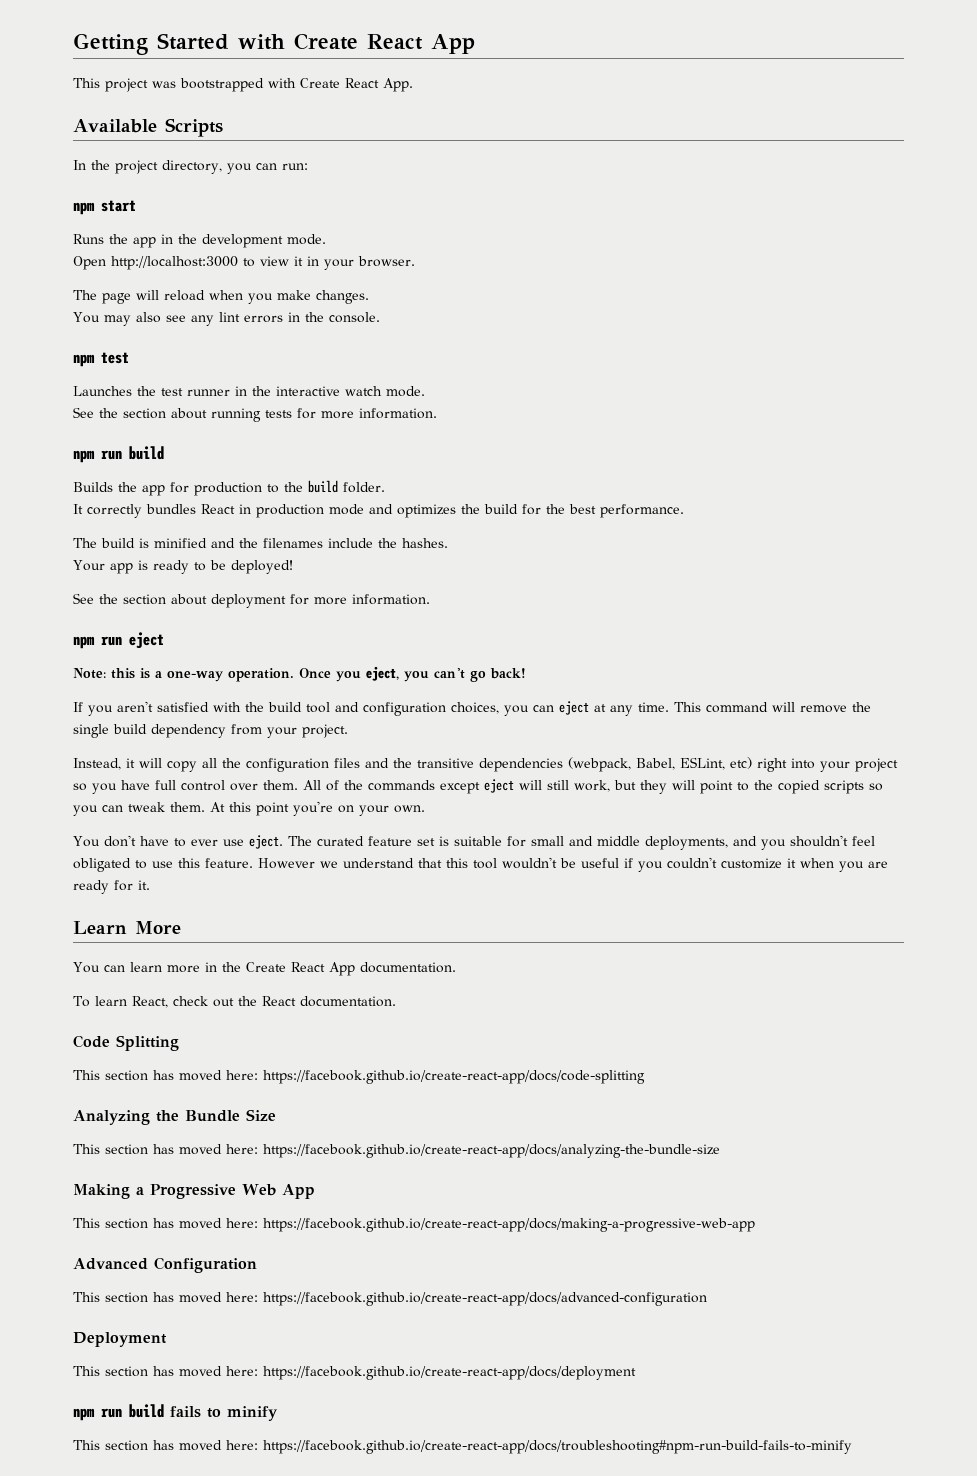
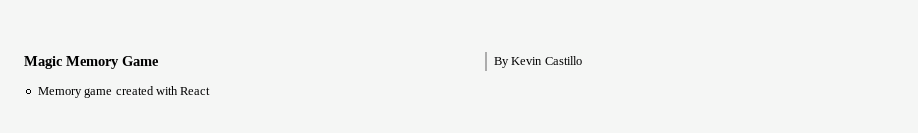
- Getting Started with Create React App
- This project was bootstrapped with Create React App.
- Available Scripts
- In the project directory, you can run:
- npm start
- Runs the app in the development mode.
- Open http://localhost:3000 to view it in your browser.
- The page will reload when you make changes.
- You may also see any lint errors in the console.
- npm test
- Launches the test runner in the interactive watch mode.
- See the section about running tests for more information.
- npm run build
- Builds the app for production to the build folder.
- It correctly bundles React in production mode and optimizes the build for the best performance.
- The build is minified and the filenames include the hashes.
- Your app is ready to be deployed!
- See the section about deployment for more information.
- npm run eject
- Note: this is a one-way operation. Once you eject, you can't go back!
- If you aren't satisfied with the build tool and configuration choices, you can eject at any time. This command will remove the single build dependency from your project.
- Instead, it will copy all the configuration files and the transitive dependencies (webpack, Babel, ESLint, etc) right into your project so you have full control over them. All of the commands except eject will still work, but they will point to the copied scripts so you can tweak them. At this point you're on your own.
- You don't have to ever use eject. The curated feature set is suitable for small and middle deployments, and you shouldn't feel obligated to use this feature. However we understand that this tool wouldn't be useful if you couldn't customize it when you are ready for it.
- Learn More
- You can learn more in the Create React App documentation.
- To learn React, check out the React documentation.
- Code Splitting
- This section has moved here: https://facebook.github.io/create-react-app/docs/code-splitting
- Analyzing the Bundle Size
- This section has moved here: https://facebook.github.io/create-react-app/docs/analyzing-the-bundle-size
- Making a Progressive Web App
- This section has moved here: https://facebook.github.io/create-react-app/docs/making-a-progressive-web-app
- Advanced Configuration
- This section has moved here: https://facebook.github.io/create-react-app/docs/advanced-configuration
- Deployment
- This section has moved here: https://facebook.github.io/create-react-app/docs/deployment
- npm run build fails to minify
- This section has moved here: https://facebook.github.io/create-react-app/docs/troubleshooting#npm-run-build-fails-to-minify
+ Magic Memory Game
+ Memory game created with React
+ By Kevin Castillo

